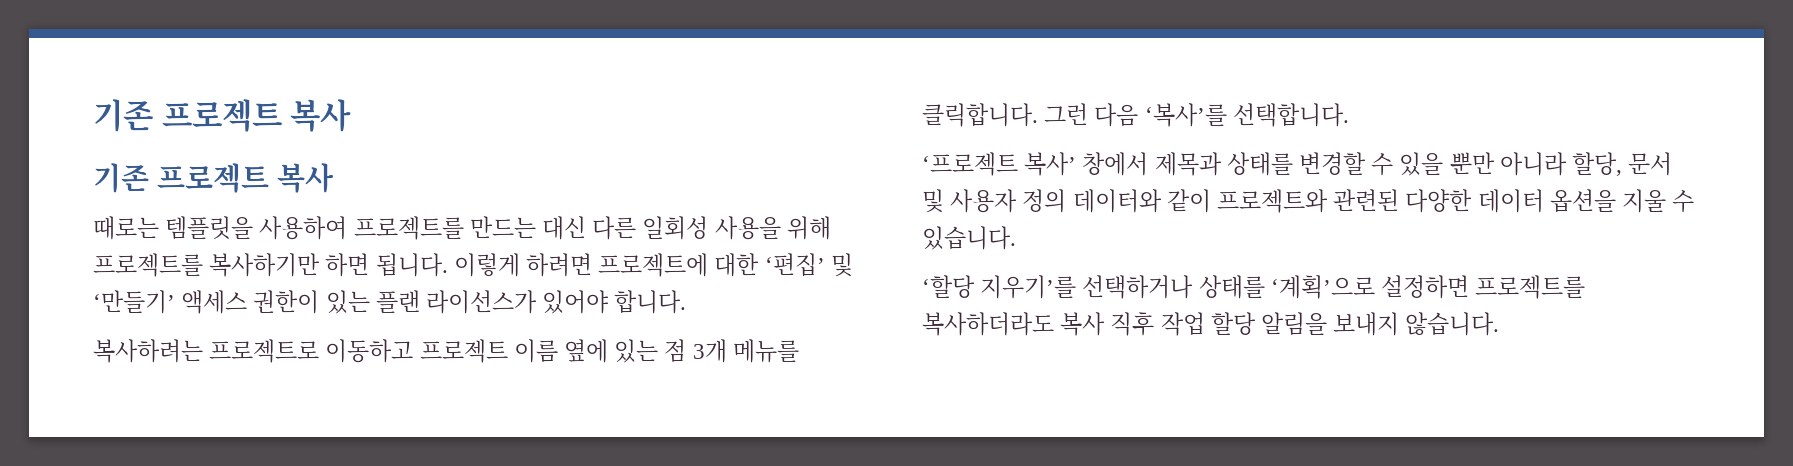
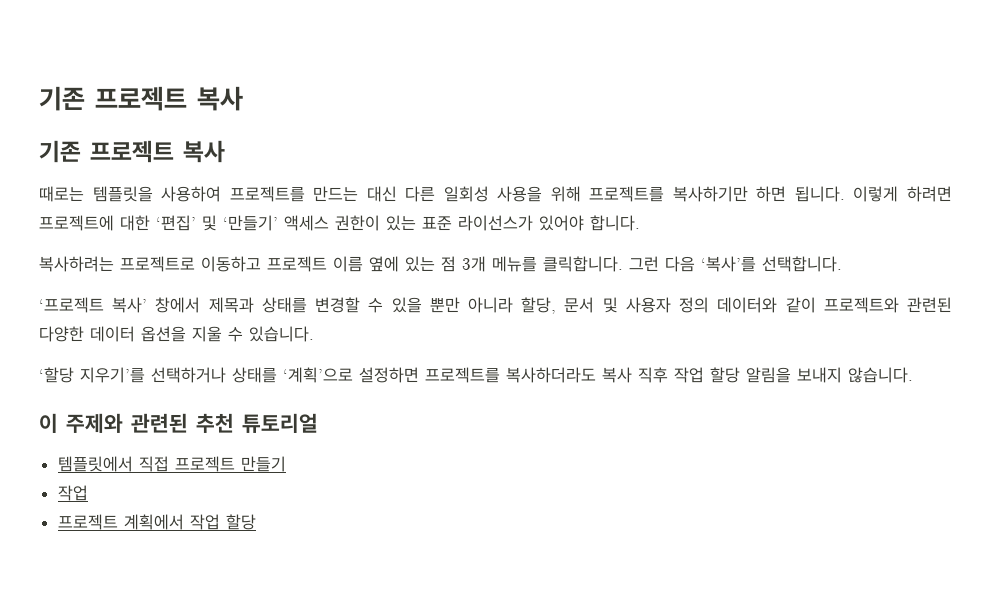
- 이렇게 하려면 프로젝트에 대한 ‘편집’ 및 ‘만들기’ 액세스 권한이 있는 플랜 라이선스가 있어야 합니다.
+ 이렇게 하려면 프로젝트에 대한 ‘편집’ 및 ‘만들기’ 액세스 권한이 있는 표준 라이선스가 있어야 합니다.
+ 이 주제와 관련된 추천 튜토리얼
+ 템플릿에서 직접 프로젝트 만들기
+ 작업
+ 프로젝트 계획에서 작업 할당

